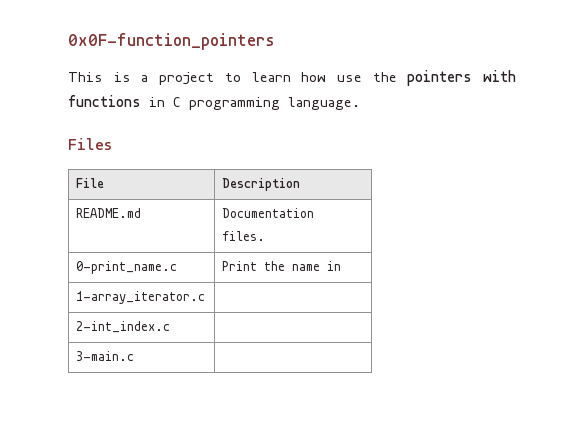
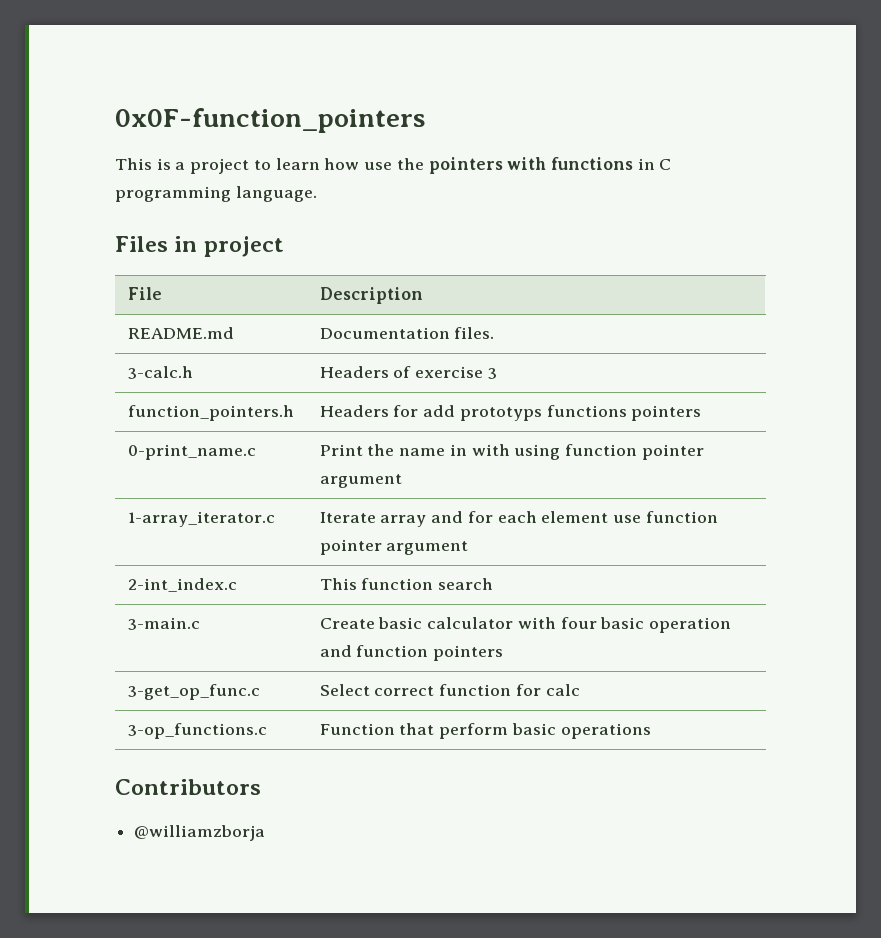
- Files
+ Files in project
+ 3-calc.h | Headers of exercise 3
+ function_pointers.h | Headers for add prototyps functions pointers
- 0-print_name.c | Print the name in
- 1-array_iterator.c |
- 2-int_index.c |
- 3-main.c |
+ 0-print_name.c | Print the name in with using function pointer argument
+ 1-array_iterator.c | Iterate array and for each element use function pointer argument
+ 2-int_index.c | This function search
+ 3-main.c | Create basic calculator with four basic operation and function pointers
+ 3-get_op_func.c | Select correct function for calc
+ 3-op_functions.c | Function that perform basic operations
+ Contributors
+ @williamzborja

